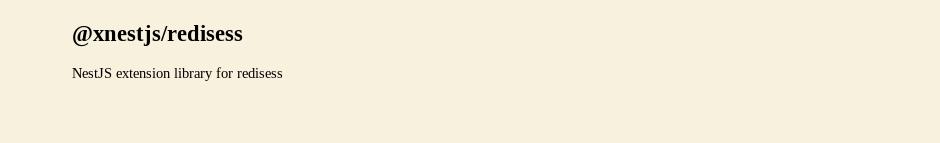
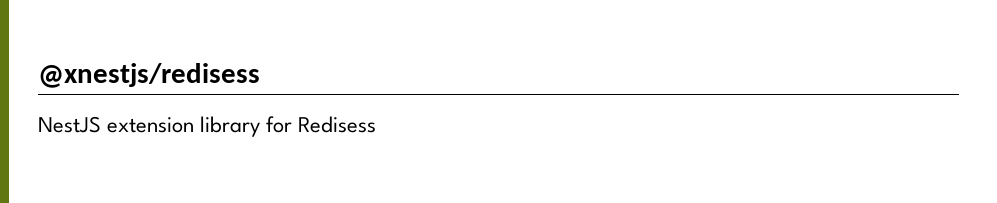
- NestJS extension library for redisess
+ NestJS extension library for Redisess

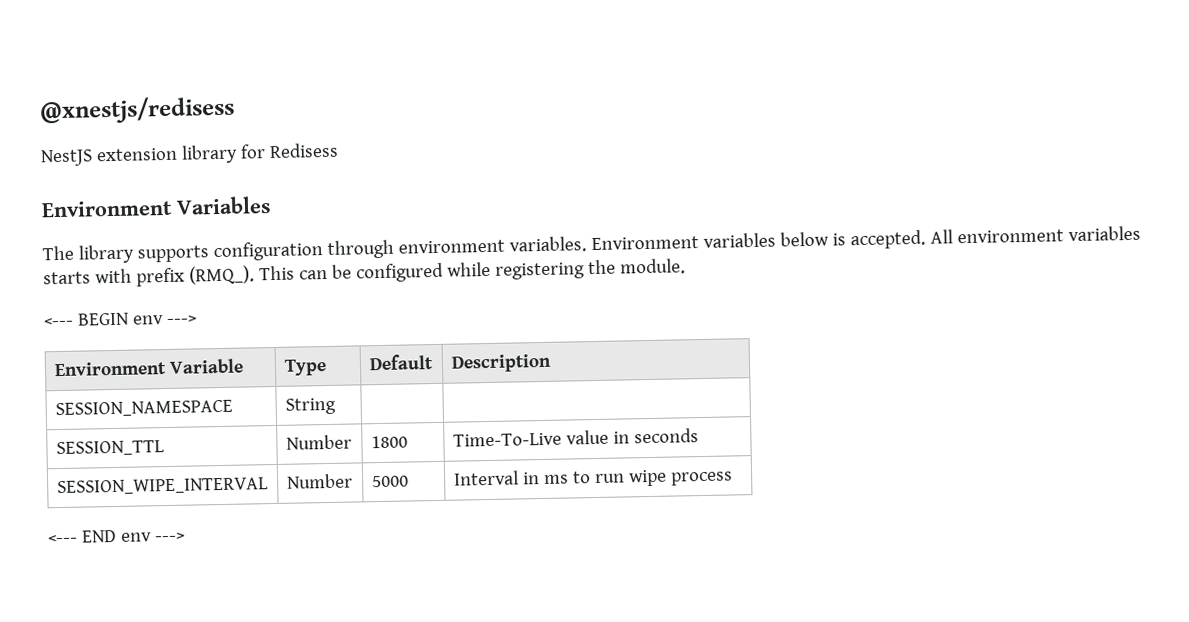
+ Environment Variables
+ The library supports configuration through environment variables. Environment variables below is accepted. All environment variables starts with prefix (RMQ_). This can be configured while registering the module.
+ <--- BEGIN env --->
+ Environment Variable | Type | Default | Description
+ SESSION_NAMESPACE | String | |
+ SESSION_TTL | Number | 1800 | Time-To-Live value in seconds
+ SESSION_WIPE_INTERVAL | Number | 5000 | Interval in ms to run wipe process
+ <--- END env --->

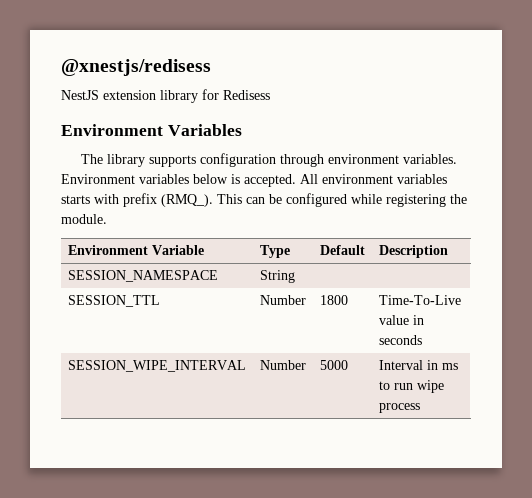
- <--- BEGIN env --->
- <--- END env --->

